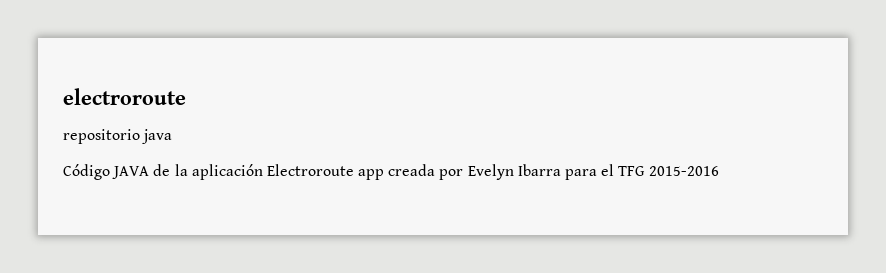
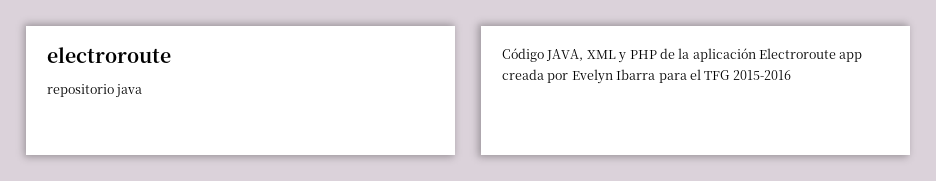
- Código JAVA de la aplicación Electroroute app creada por Evelyn Ibarra para el TFG 2015-2016
+ Código JAVA, XML y PHP de la aplicación Electroroute app creada por Evelyn Ibarra para el TFG 2015-2016

